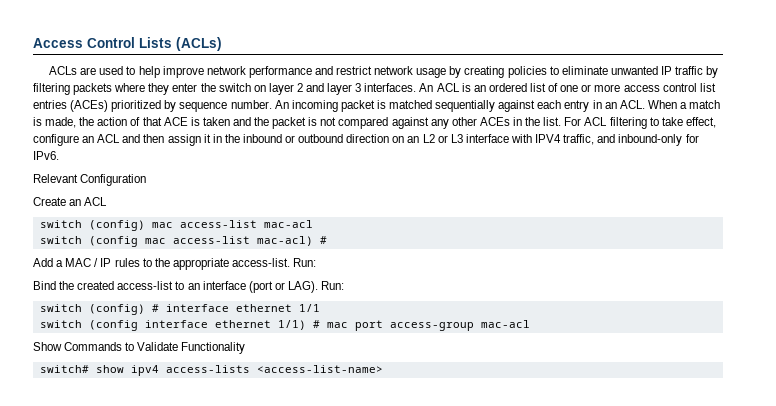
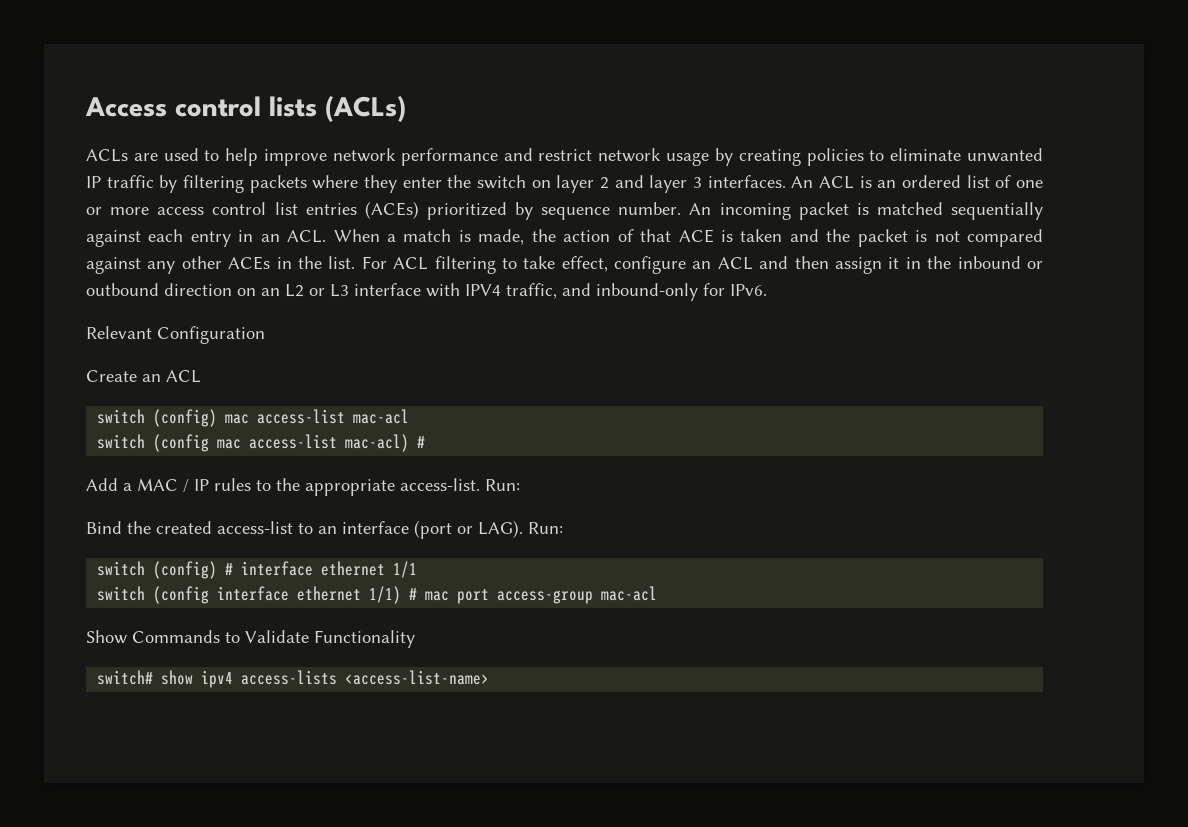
- Access Control Lists (ACLs)
+ Access control lists (ACLs)

